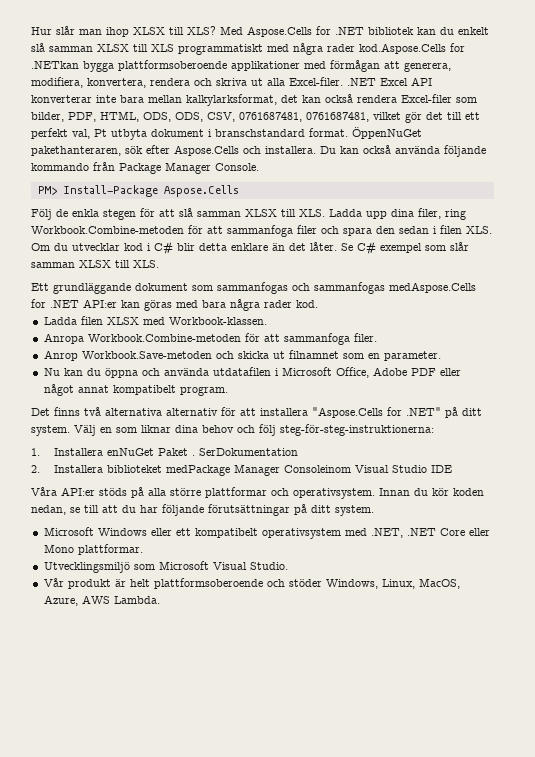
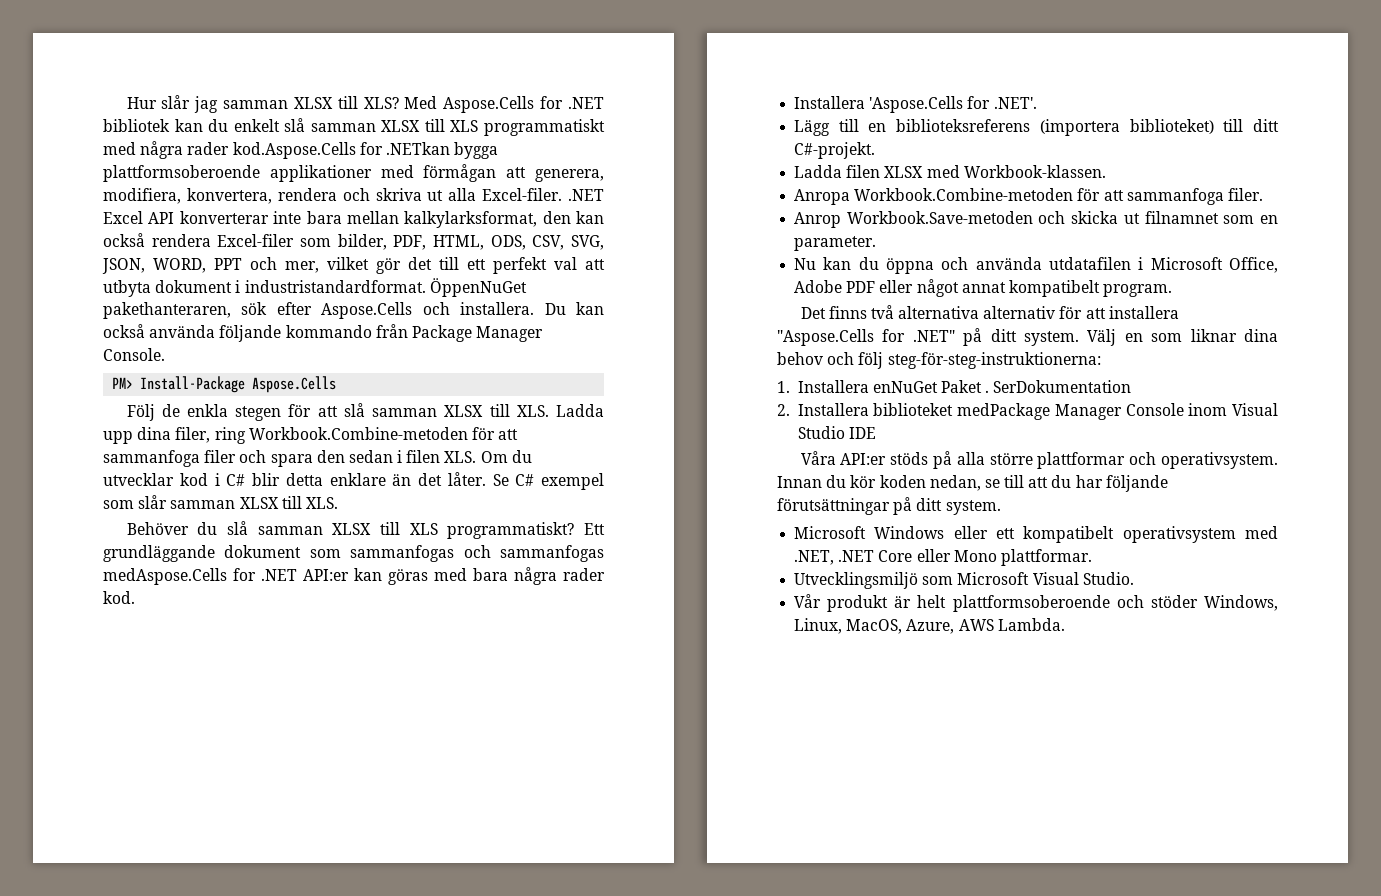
- Hur slår man ihop XLSX till XLS?
+ Hur slår jag samman XLSX till XLS?
- Med Aspose.Cells for .NET bibliotek kan du enkelt slå samman XLSX till XLS programmatiskt med några rader kod.Aspose.Cells for .NETkan bygga plattformsoberoende applikationer med förmågan att generera, modifiera, konvertera, rendera och skriva ut alla Excel-filer. .NET Excel API konverterar inte bara mellan kalkylarksformat, det kan också rendera Excel-filer som bilder, PDF, HTML, ODS, ODS, CSV, 0761687481, 0761687481, vilket gör det till ett perfekt val, Pt utbyta dokument i branschstandard format.
+ Med Aspose.Cells for .NET bibliotek kan du enkelt slå samman XLSX till XLS programmatiskt med några rader kod.Aspose.Cells for .NETkan bygga plattformsoberoende applikationer med förmågan att generera, modifiera, konvertera, rendera och skriva ut alla Excel-filer. .NET Excel API konverterar inte bara mellan kalkylarksformat, den kan också rendera Excel-filer som bilder, PDF, HTML, ODS, CSV, SVG, JSON, WORD, PPT och mer, vilket gör det till ett perfekt val att utbyta dokument i industristandardformat.
+ Behöver du slå samman XLSX till XLS programmatiskt?
+ Installera 'Aspose.Cells for .NET'.
+ Lägg till en biblioteksreferens (importera biblioteket) till ditt C#-projekt.
- 2. Installera biblioteket medPackage Manager Consoleinom Visual Studio IDE
+ 2. Installera biblioteket medPackage Manager Console inom Visual Studio IDE

